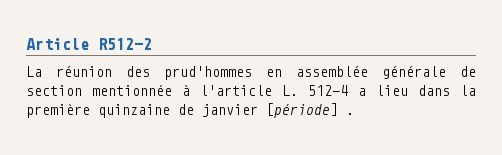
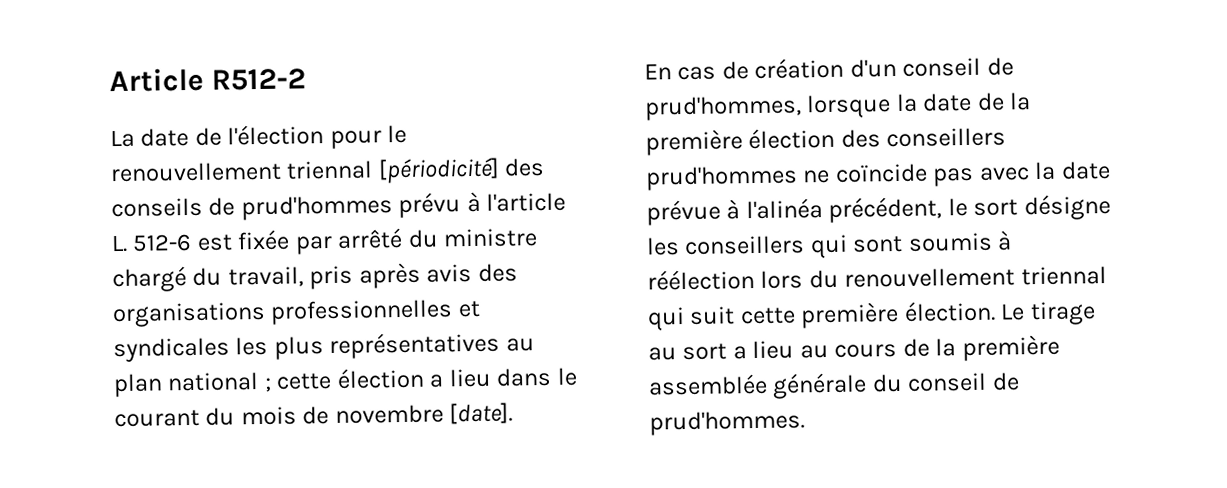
- La réunion des prud'hommes en assemblée générale de section mentionnée à l'article L. 512-4 a lieu dans la première quinzaine de janvier [période] .
+ La date de l'élection pour le renouvellement triennal [périodicité] des conseils de prud'hommes prévu à l'article L. 512-6 est fixée par arrêté du ministre chargé du travail, pris après avis des organisations professionnelles et syndicales les plus représentatives au plan national ; cette élection a lieu dans le courant du mois de novembre [date].
+ En cas de création d'un conseil de prud'hommes, lorsque la date de la première élection des conseillers prud'hommes ne coïncide pas avec la date prévue à l'alinéa précédent, le sort désigne les conseillers qui sont soumis à réélection lors du renouvellement triennal qui suit cette première élection. Le tirage au sort a lieu au cours de la première assemblée générale du conseil de prud'hommes.

